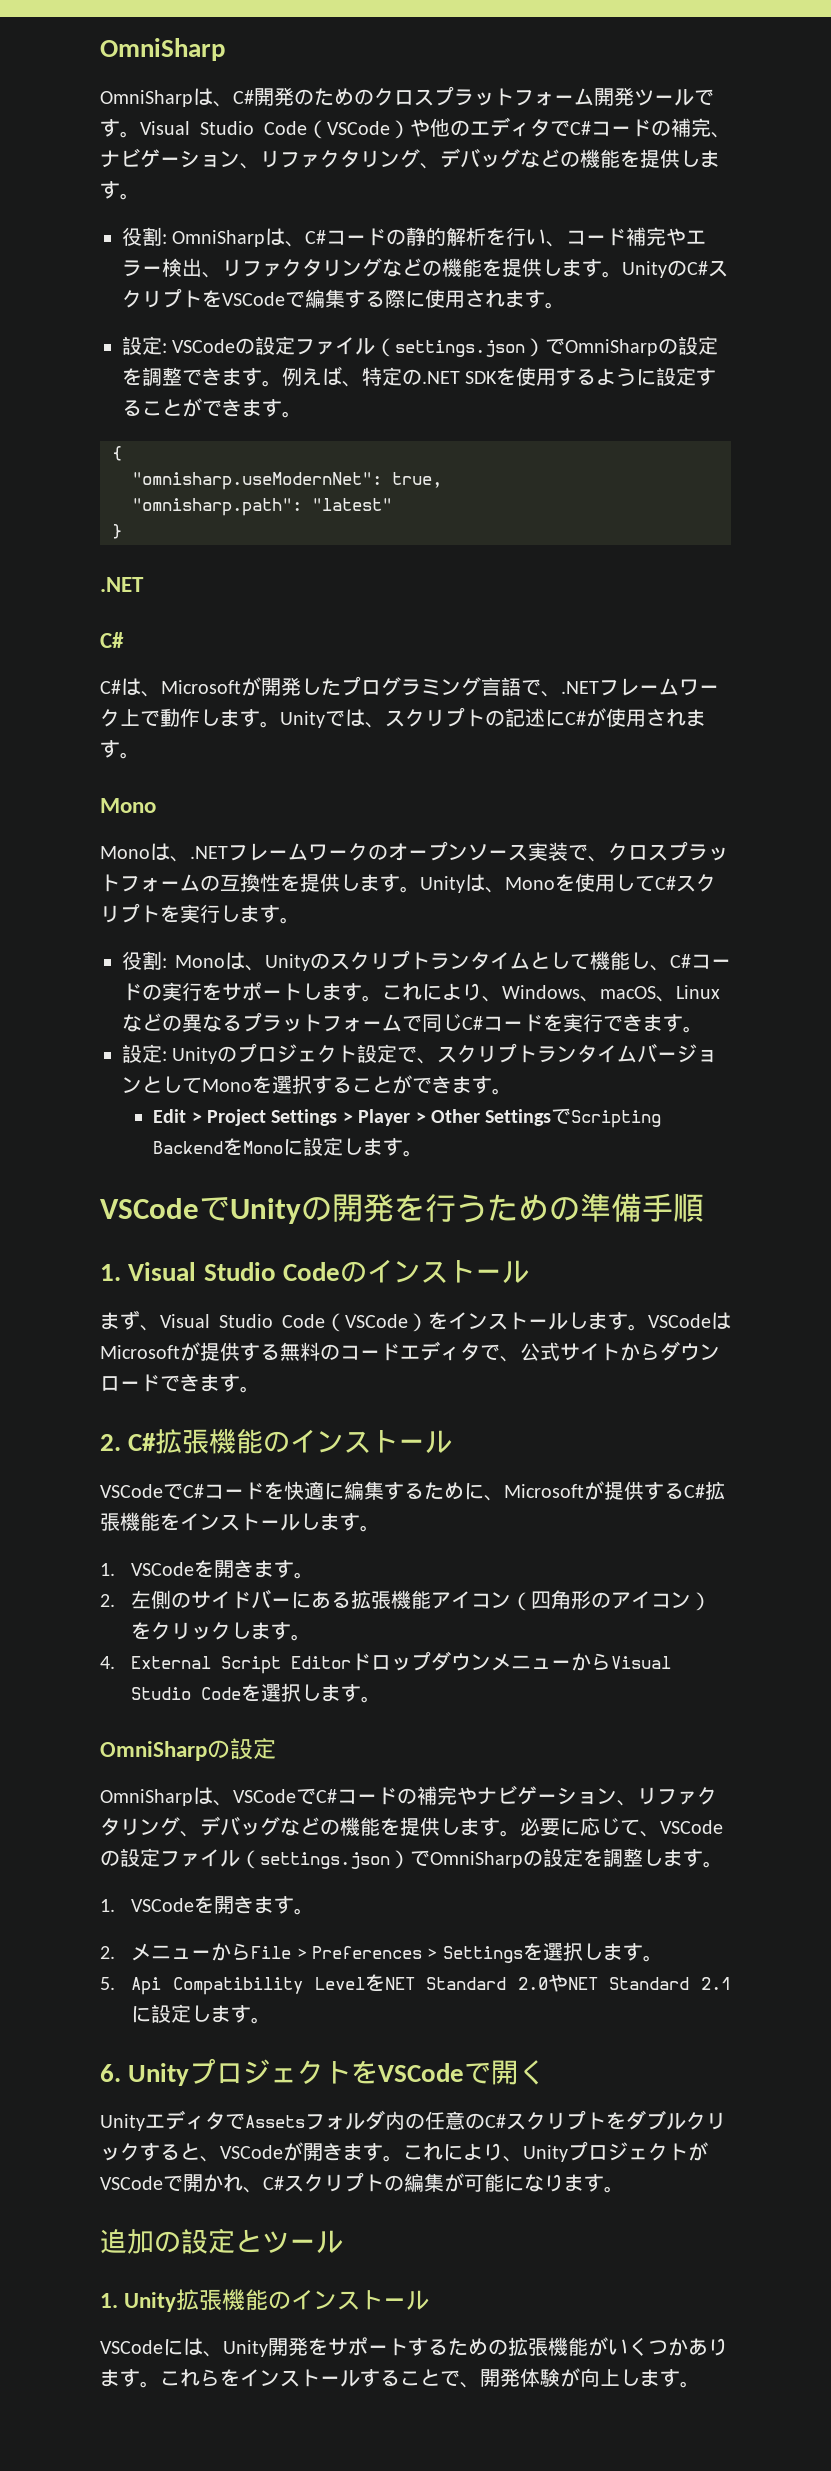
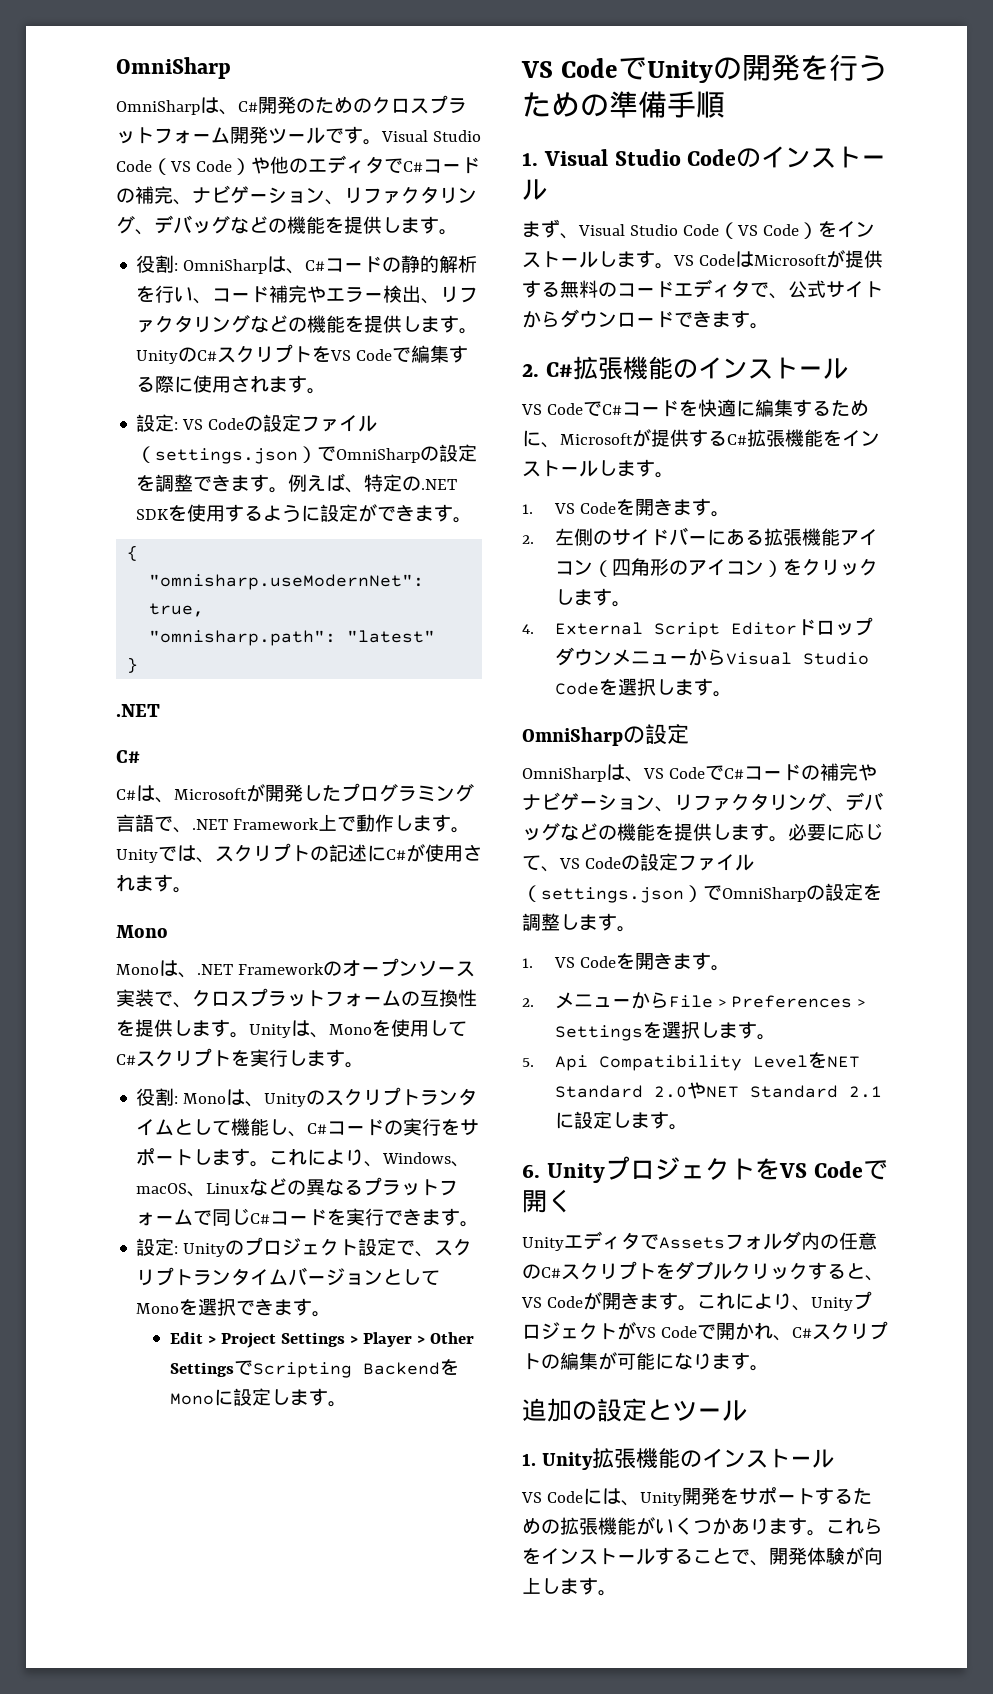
- Visual Studio Code（VSCode）や他のエディタでC#コードの補完、ナビゲーション、リファクタリング、デバッグなどの機能を提供します。
+ Visual Studio Code（VS Code）や他のエディタでC#コードの補完、ナビゲーション、リファクタリング、デバッグなどの機能を提供します。
- UnityのC#スクリプトをVSCodeで編集する際に使用されます。
+ UnityのC#スクリプトをVS Codeで編集する際に使用されます。
- 設定: VSCodeの設定ファイル（settings.json）でOmniSharpの設定を調整できます。
+ 設定: VS Codeの設定ファイル（settings.json）でOmniSharpの設定を調整できます。
- 例えば、特定の.NET SDKを使用するように設定することができます。
+ 例えば、特定の.NET SDKを使用するように設定ができます。
- C#は、Microsoftが開発したプログラミング言語で、.NETフレームワーク上で動作します。
+ C#は、Microsoftが開発したプログラミング言語で、.NET Framework上で動作します。
- Monoは、.NETフレームワークのオープンソース実装で、クロスプラットフォームの互換性を提供します。
+ Monoは、.NET Frameworkのオープンソース実装で、クロスプラットフォームの互換性を提供します。
- 設定: Unityのプロジェクト設定で、スクリプトランタイムバージョンとしてMonoを選択することができます。
+ 設定: Unityのプロジェクト設定で、スクリプトランタイムバージョンとしてMonoを選択できます。
- VSCodeでUnityの開発を行うための準備手順
+ VS CodeでUnityの開発を行うための準備手順
- まず、Visual Studio Code（VSCode）をインストールします。
+ まず、Visual Studio Code（VS Code）をインストールします。
- VSCodeはMicrosoftが提供する無料のコードエディタで、公式サイトからダウンロードできます。
+ VS CodeはMicrosoftが提供する無料のコードエディタで、公式サイトからダウンロードできます。
- VSCodeでC#コードを快適に編集するために、Microsoftが提供するC#拡張機能をインストールします。
- 1. VSCodeを開きます。
+ VS CodeでC#コードを快適に編集するために、Microsoftが提供するC#拡張機能をインストールします。
+ 1. VS Codeを開きます。
- OmniSharpは、VSCodeでC#コードの補完やナビゲーション、リファクタリング、デバッグなどの機能を提供します。
+ OmniSharpは、VS CodeでC#コードの補完やナビゲーション、リファクタリング、デバッグなどの機能を提供します。
- 必要に応じて、VSCodeの設定ファイル（settings.json）でOmniSharpの設定を調整します。
- 1. VSCodeを開きます。
+ 必要に応じて、VS Codeの設定ファイル（settings.json）でOmniSharpの設定を調整します。
+ 1. VS Codeを開きます。
- 6. UnityプロジェクトをVSCodeで開く
+ 6. UnityプロジェクトをVS Codeで開く
- UnityエディタでAssetsフォルダ内の任意のC#スクリプトをダブルクリックすると、VSCodeが開きます。
+ UnityエディタでAssetsフォルダ内の任意のC#スクリプトをダブルクリックすると、VS Codeが開きます。
- これにより、UnityプロジェクトがVSCodeで開かれ、C#スクリプトの編集が可能になります。
+ これにより、UnityプロジェクトがVS Codeで開かれ、C#スクリプトの編集が可能になります。
- VSCodeには、Unity開発をサポートするための拡張機能がいくつかあります。
+ VS Codeには、Unity開発をサポートするための拡張機能がいくつかあります。

